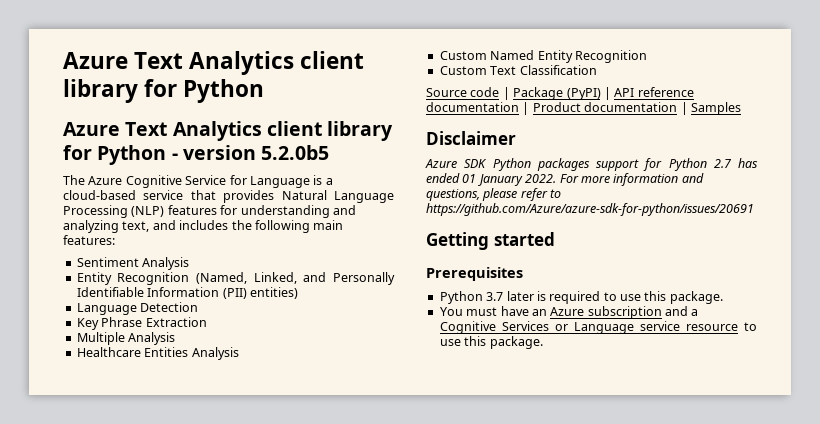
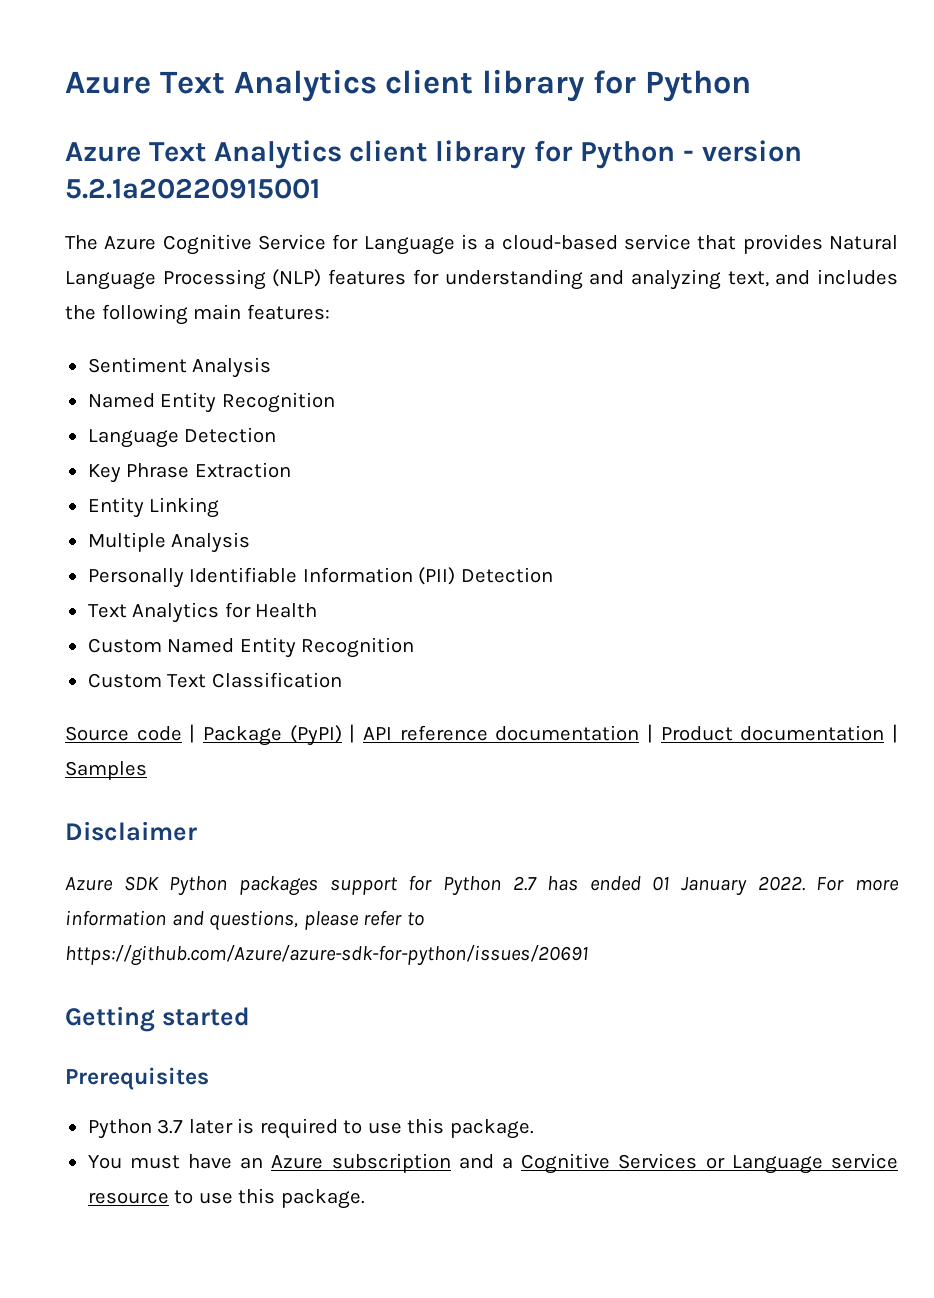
- Azure Text Analytics client library for Python - version 5.2.0b5
+ Azure Text Analytics client library for Python - version 5.2.1a20220915001
  Sentiment Analysis
- Entity Recognition (Named, Linked, and Personally Identifiable Information (PII) entities)
+ Named Entity Recognition
+ Entity Linking
- Healthcare Entities Analysis
+ Personally Identifiable Information (PII) Detection
+ Text Analytics for Health

